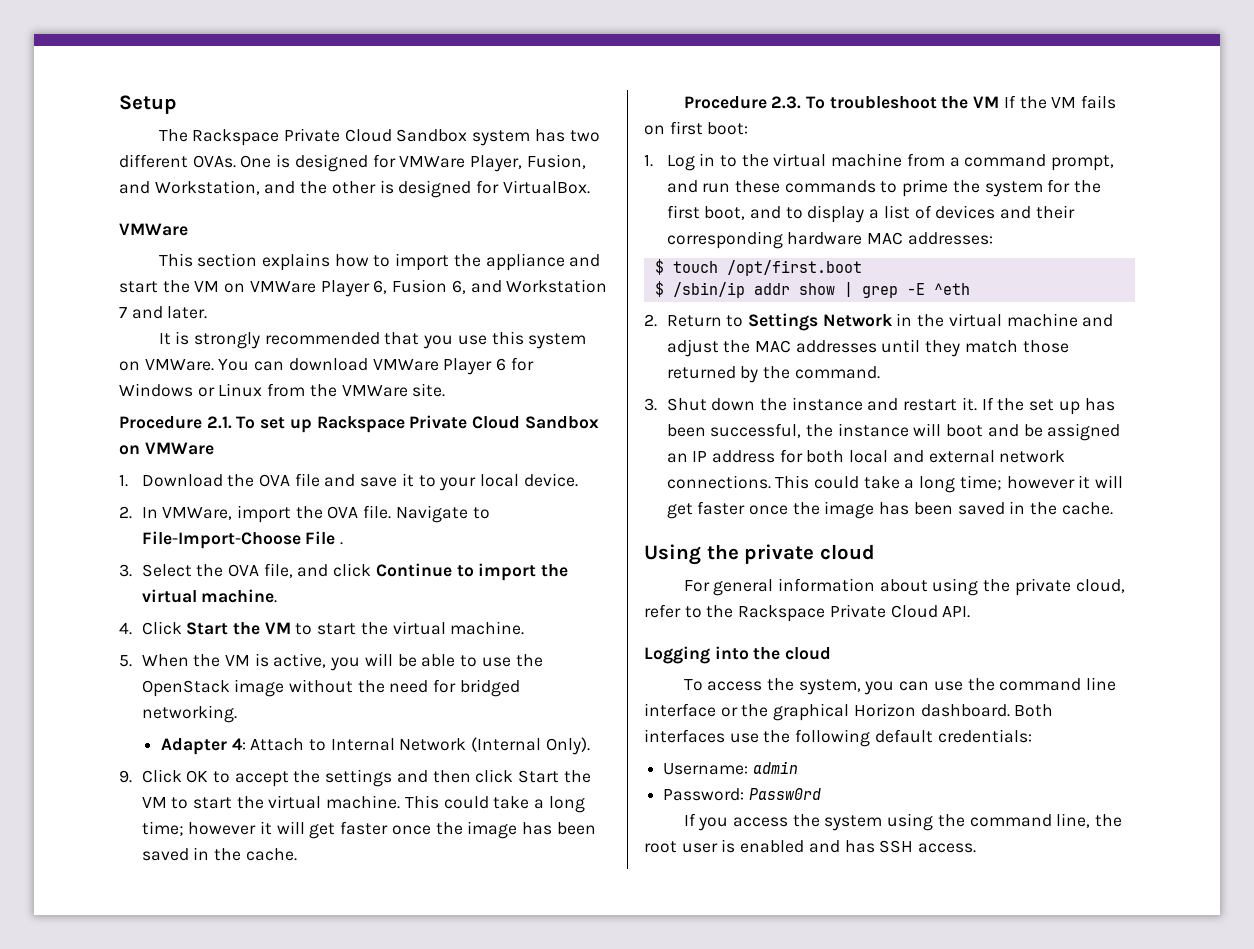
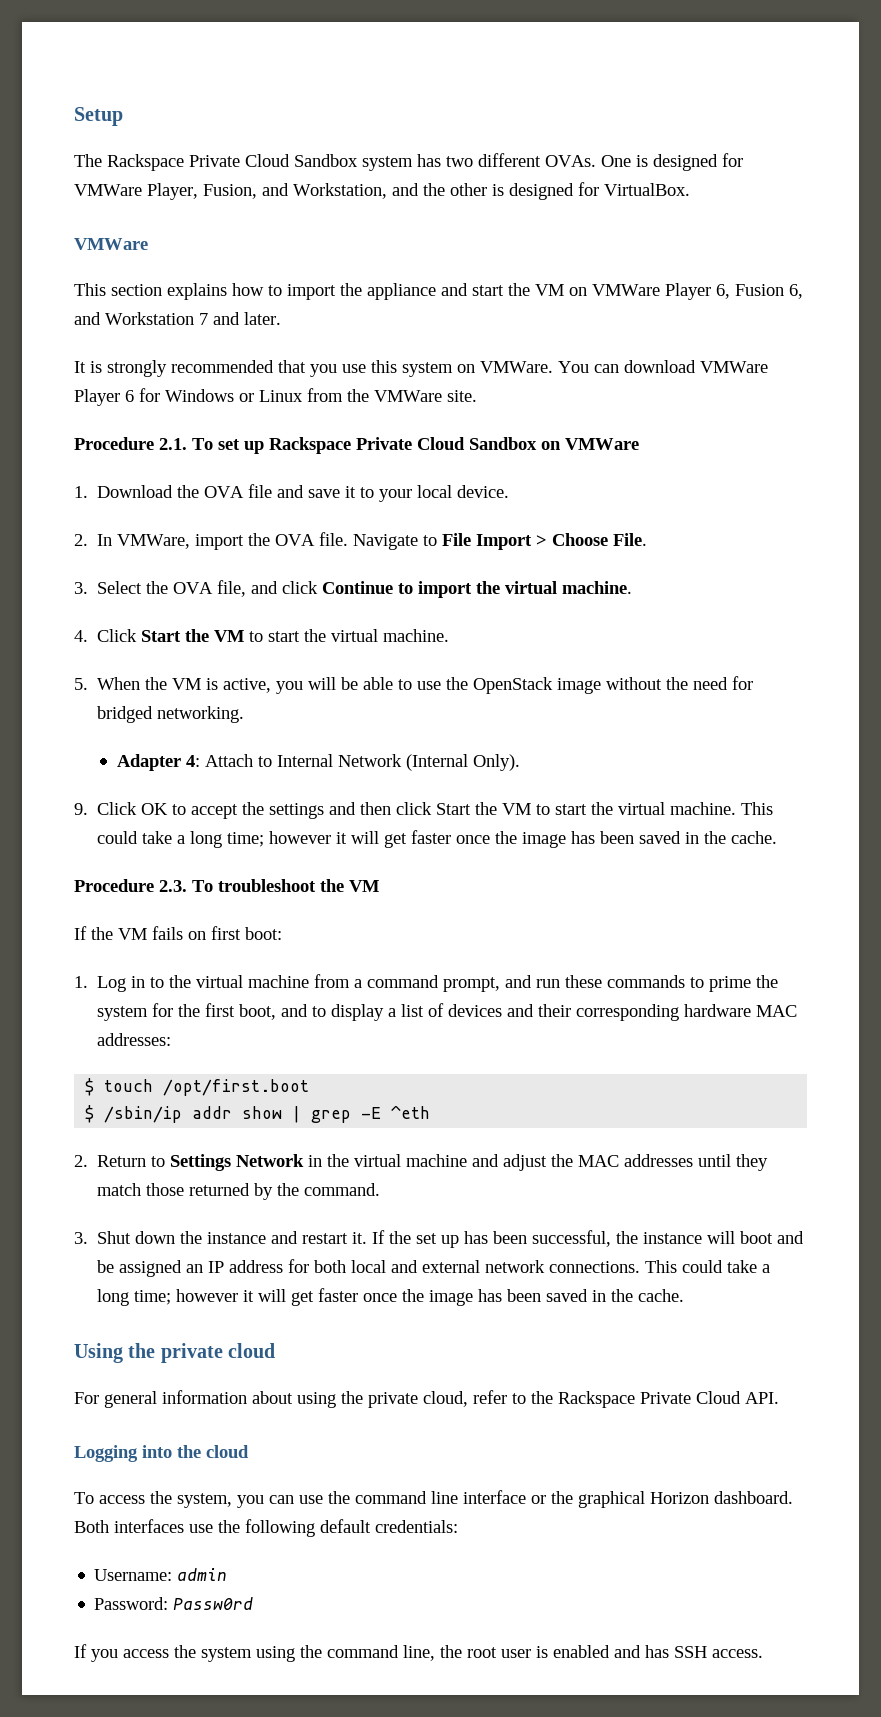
- Navigate to File-Import-Choose File .
+ Navigate to File Import > Choose File.
- Procedure 2.3. To troubleshoot the VM If the VM fails on first boot:
+ Procedure 2.3. To troubleshoot the VM
+ If the VM fails on first boot:

